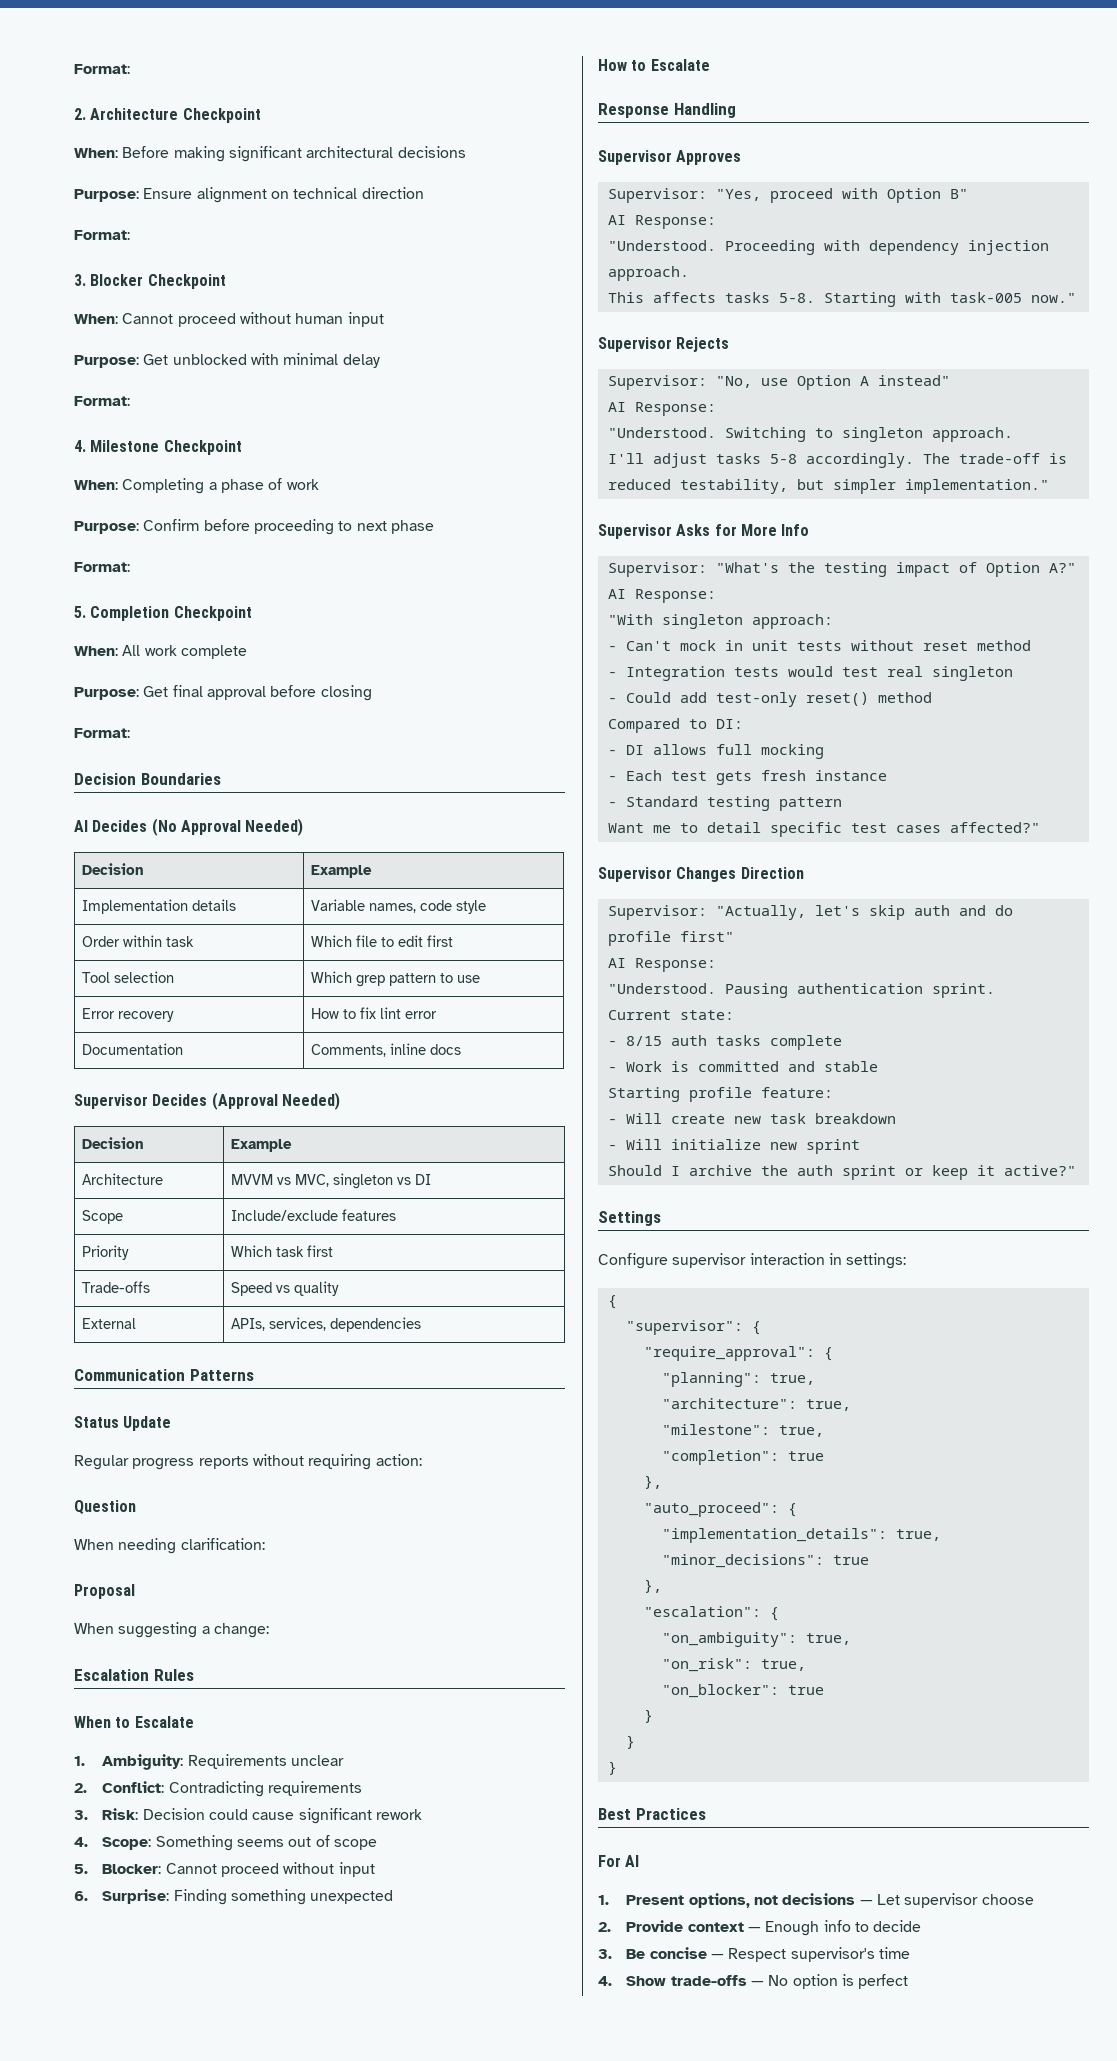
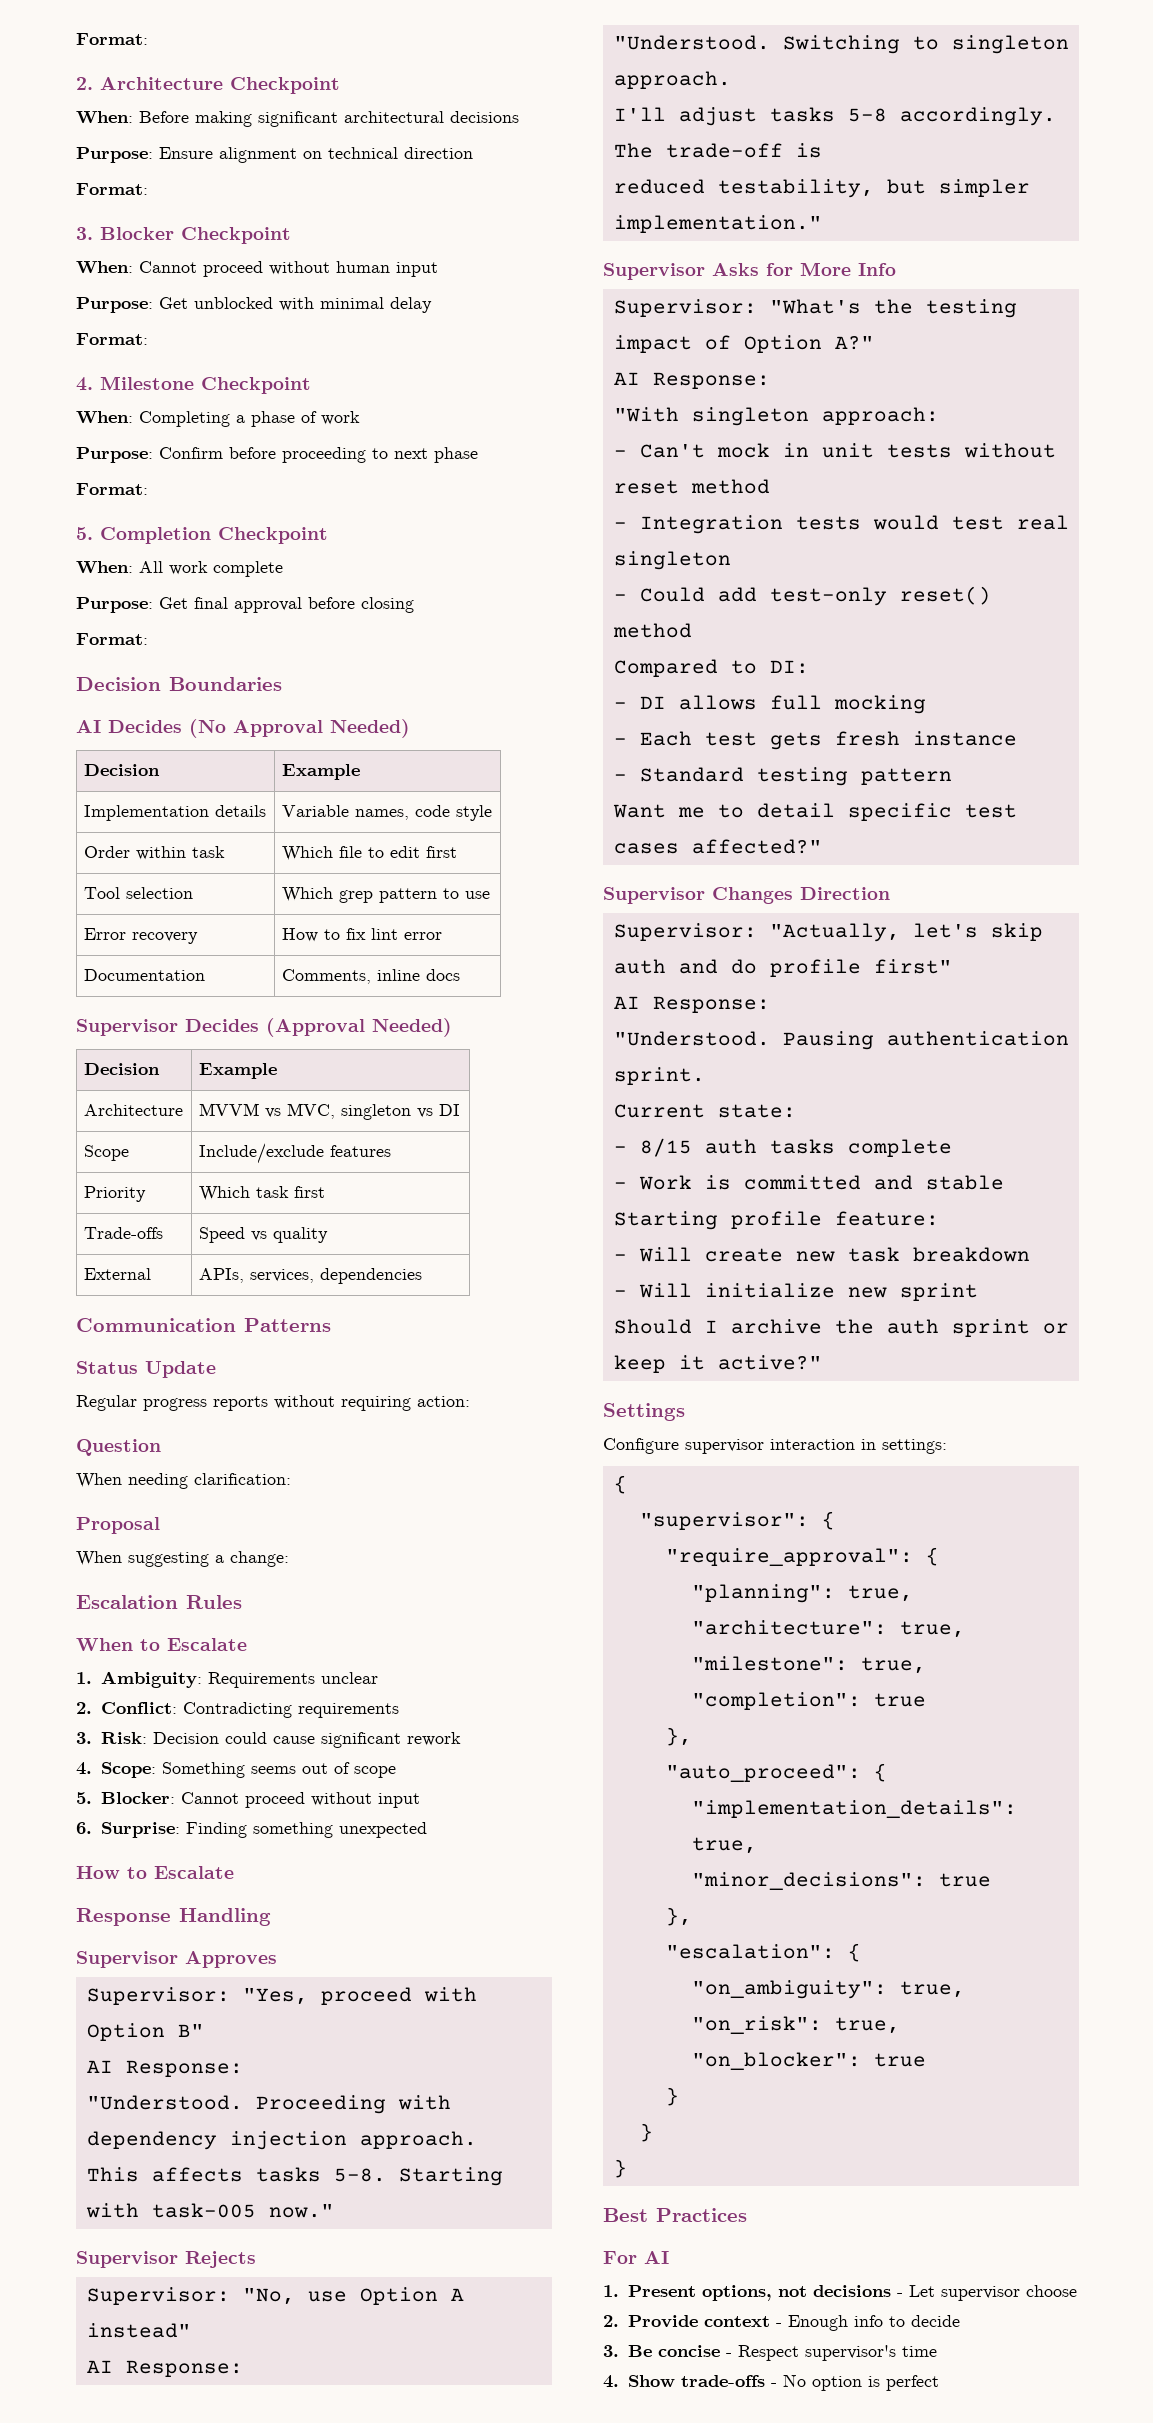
- 1. Present options, not decisions — Let supervisor choose
+ 1. Present options, not decisions - Let supervisor choose
- 2. Provide context — Enough info to decide
+ 2. Provide context - Enough info to decide
- 3. Be concise — Respect supervisor's time
+ 3. Be concise - Respect supervisor's time
- 4. Show trade-offs — No option is perfect
+ 4. Show trade-offs - No option is perfect

